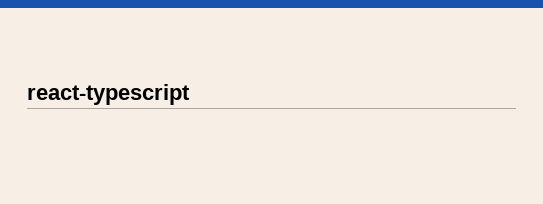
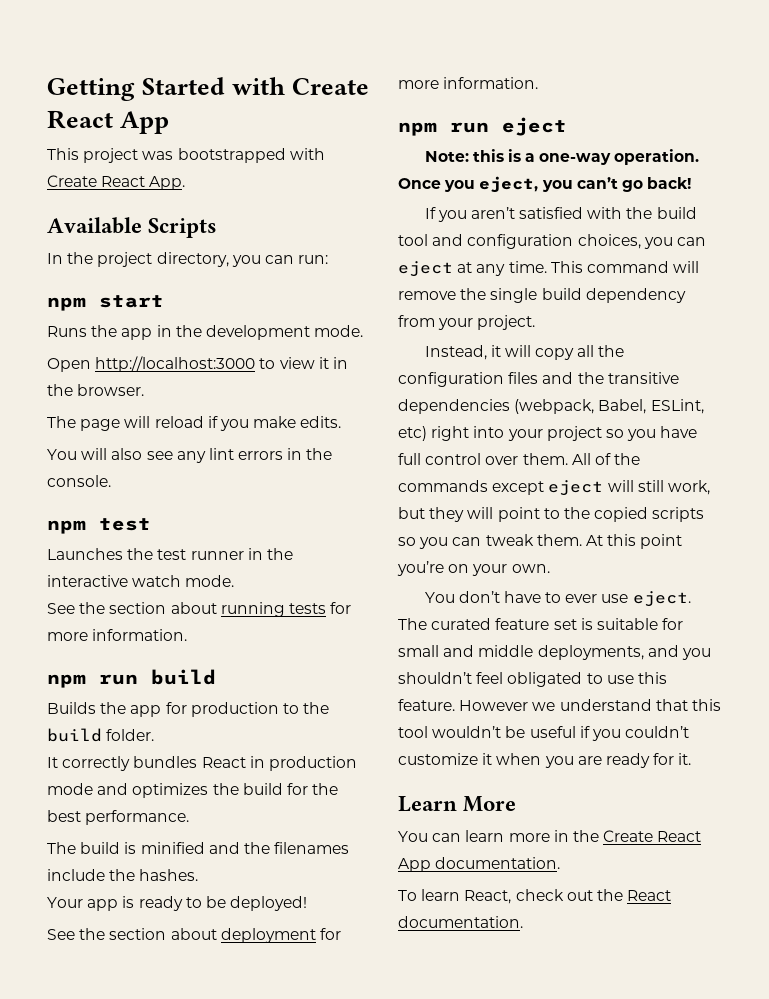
- react-typescript
+ Getting Started with Create React App
+ This project was bootstrapped with Create React App.
+ Available Scripts
+ In the project directory, you can run:
+ npm start
+ Runs the app in the development mode.
+ Open http://localhost:3000 to view it in the browser.
+ The page will reload if you make edits.
+ You will also see any lint errors in the console.
+ npm test
+ Launches the test runner in the interactive watch mode.
+ See the section about running tests for more information.
+ npm run build
+ Builds the app for production to the build folder.
+ It correctly bundles React in production mode and optimizes the build for the best performance.
+ The build is minified and the filenames include the hashes.
+ Your app is ready to be deployed!
+ See the section about deployment for more information.
+ npm run eject
+ Note: this is a one-way operation. Once you eject, you can’t go back!
+ If you aren’t satisfied with the build tool and configuration choices, you can eject at any time. This command will remove the single build dependency from your project.
+ Instead, it will copy all the configuration files and the transitive dependencies (webpack, Babel, ESLint, etc) right into your project so you have full control over them. All of the commands except eject will still work, but they will point to the copied scripts so you can tweak them. At this point you’re on your own.
+ You don’t have to ever use eject. The curated feature set is suitable for small and middle deployments, and you shouldn’t feel obligated to use this feature. However we understand that this tool wouldn’t be useful if you couldn’t customize it when you are ready for it.
+ Learn More
+ You can learn more in the Create React App documentation.
+ To learn React, check out the React documentation.

